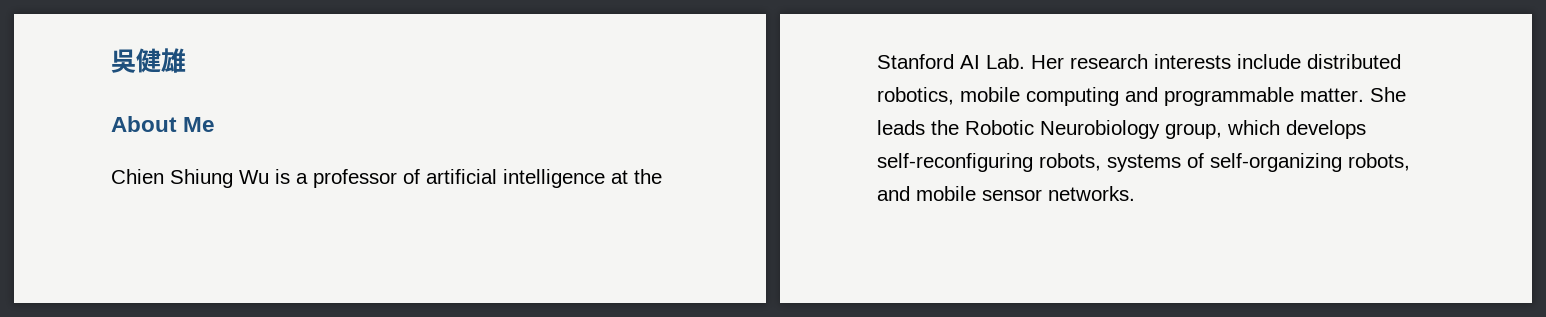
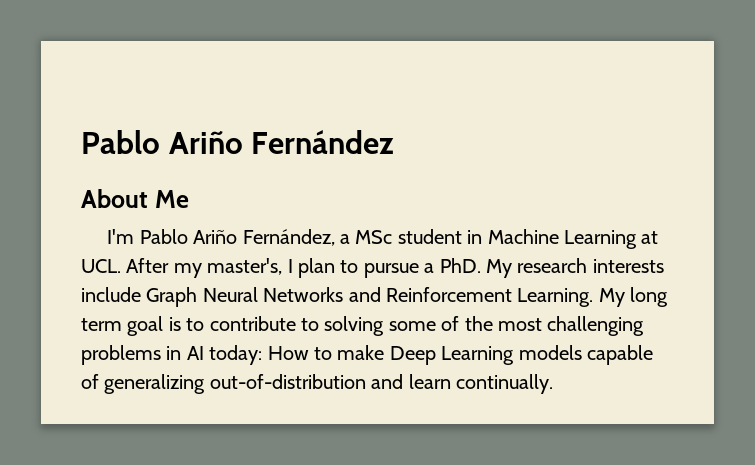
- 吳健雄
+ Pablo Ariño Fernández
- Chien Shiung Wu is a professor of artificial intelligence at the Stanford AI Lab. Her research interests include distributed robotics, mobile computing and programmable matter. She leads the Robotic Neurobiology group, which develops self-reconfiguring robots, systems of self-organizing robots, and mobile sensor networks.
+ I'm Pablo Ariño Fernández, a MSc student in Machine Learning at UCL. After my master's, I plan to pursue a PhD. My research interests include Graph Neural Networks and Reinforcement Learning. My long term goal is to contribute to solving some of the most challenging problems in AI today: How to make Deep Learning models capable of generalizing out-of-distribution and learn continually.

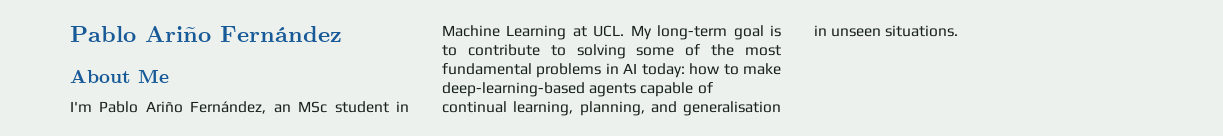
- I'm Pablo Ariño Fernández, a MSc student in Machine Learning at UCL. After my master's, I plan to pursue a PhD. My research interests include Graph Neural Networks and Reinforcement Learning. My long term goal is to contribute to solving some of the most challenging problems in AI today: How to make Deep Learning models capable of generalizing out-of-distribution and learn continually.
+ I'm Pablo Ariño Fernández, an MSc student in Machine Learning at UCL. My long-term goal is to contribute to solving some of the most fundamental problems in AI today: how to make deep-learning-based agents capable of continual learning, planning, and generalisation in unseen situations.

